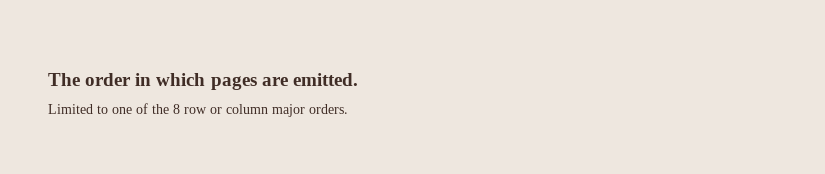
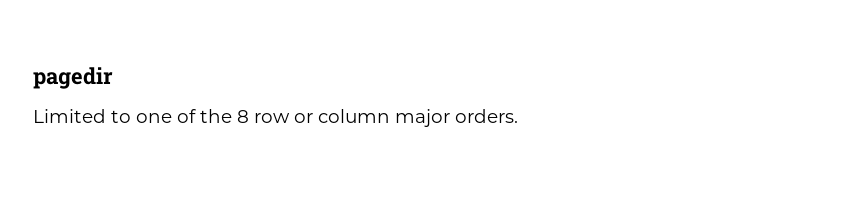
- The order in which pages are emitted.
+ pagedir

